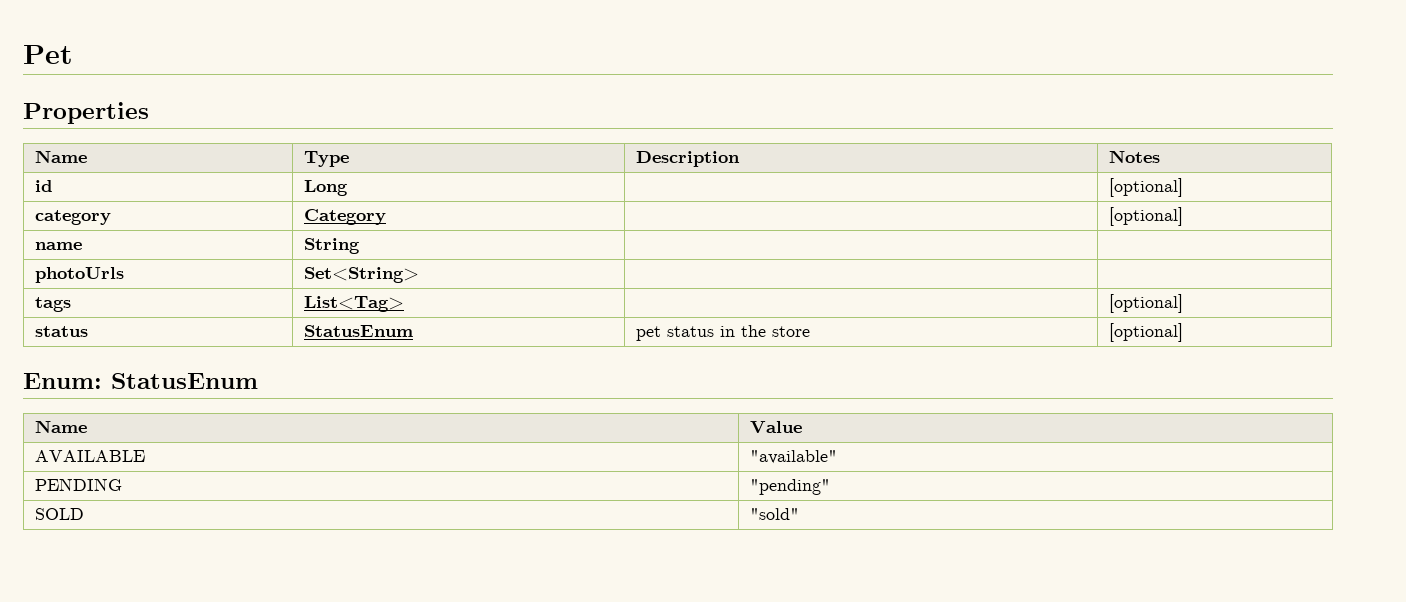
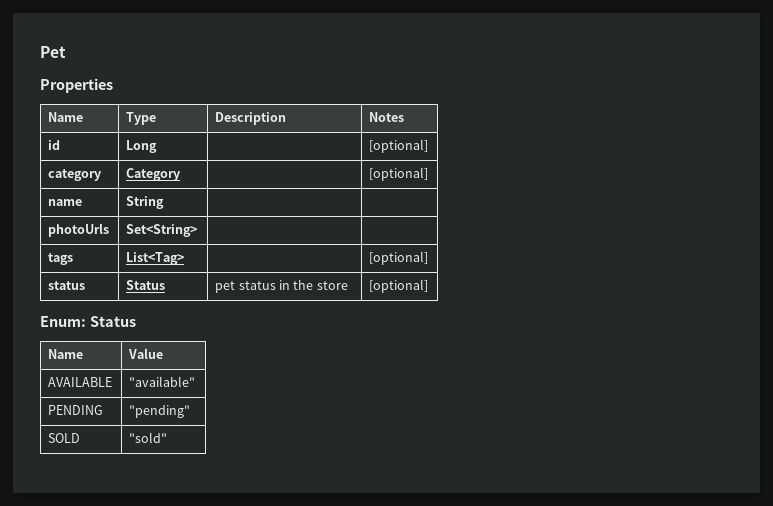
- status | StatusEnum | pet status in the store | [optional]
+ status | Status | pet status in the store | [optional]
- Enum: StatusEnum
+ Enum: Status

